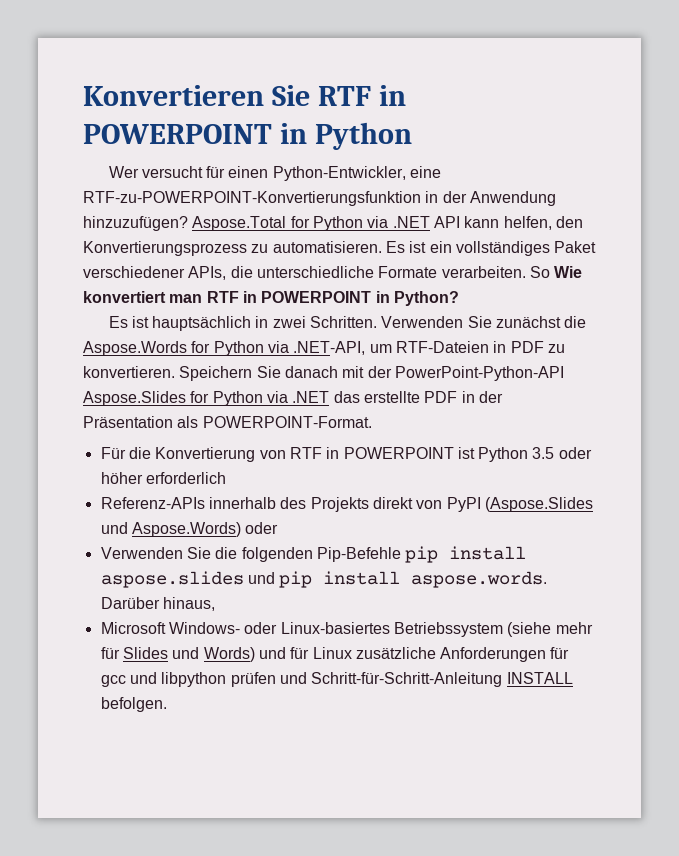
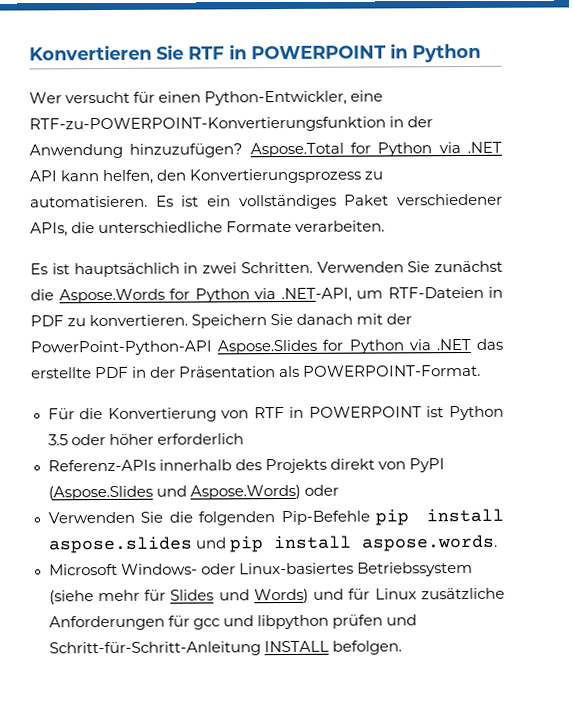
- So Wie konvertiert man RTF in POWERPOINT in Python?
- Verwenden Sie die folgenden Pip-Befehle pip install aspose.slides und pip install aspose.words. Darüber hinaus,
+ Verwenden Sie die folgenden Pip-Befehle pip install aspose.slides und pip install aspose.words.

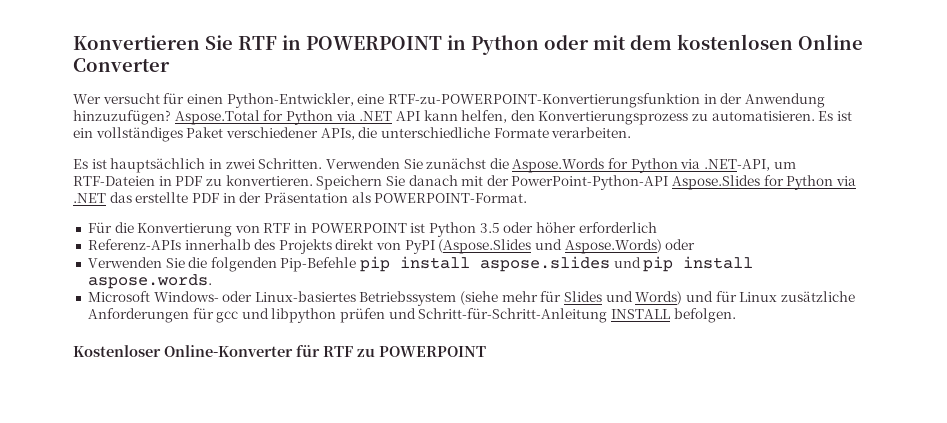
- Konvertieren Sie RTF in POWERPOINT in Python
+ Konvertieren Sie RTF in POWERPOINT in Python oder mit dem kostenlosen Online Converter
+ Kostenloser Online-Konverter für RTF zu POWERPOINT

